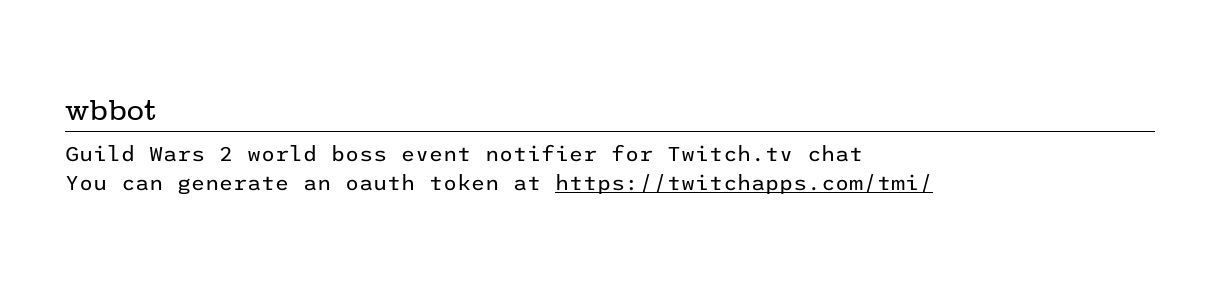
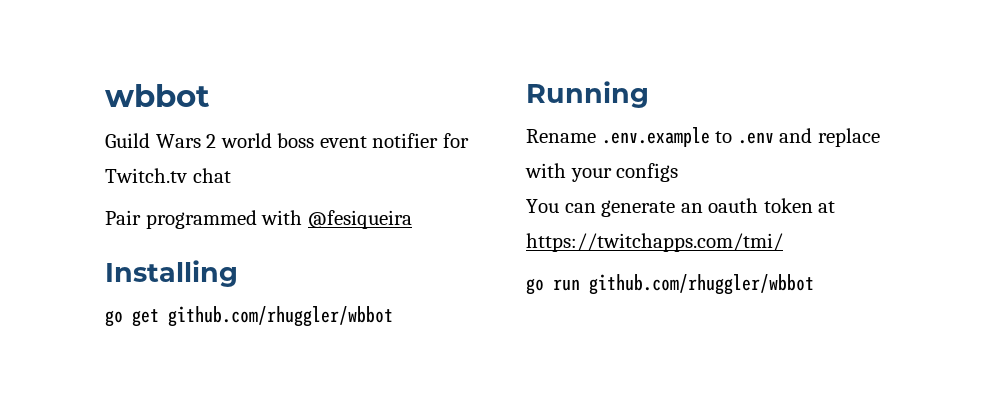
+ Pair programmed with @fesiqueira
+ Installing
+ go get github.com/rhuggler/wbbot
+ Running
+ Rename .env.example to .env and replace with your configs
+ go run github.com/rhuggler/wbbot

